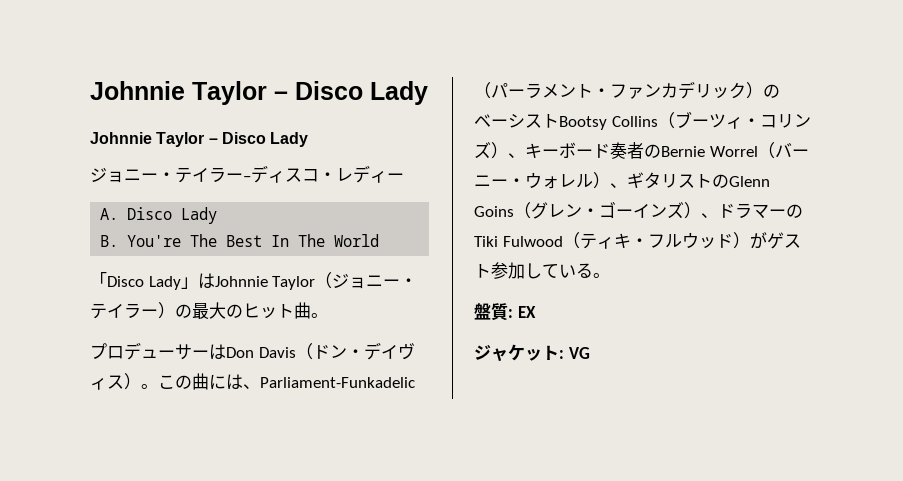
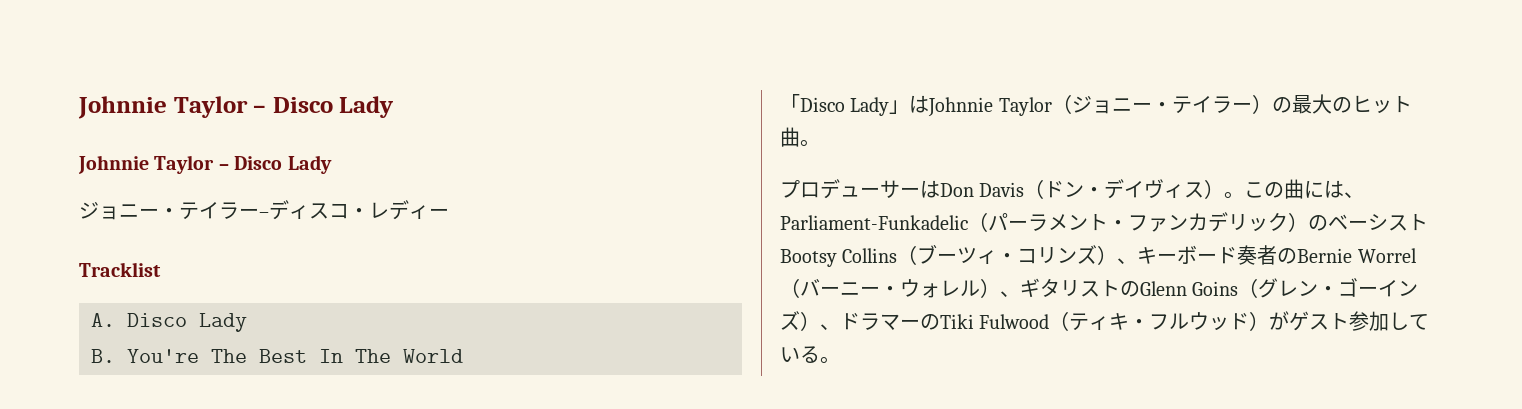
+ Tracklist
- 盤質: EX
- ジャケット: VG

